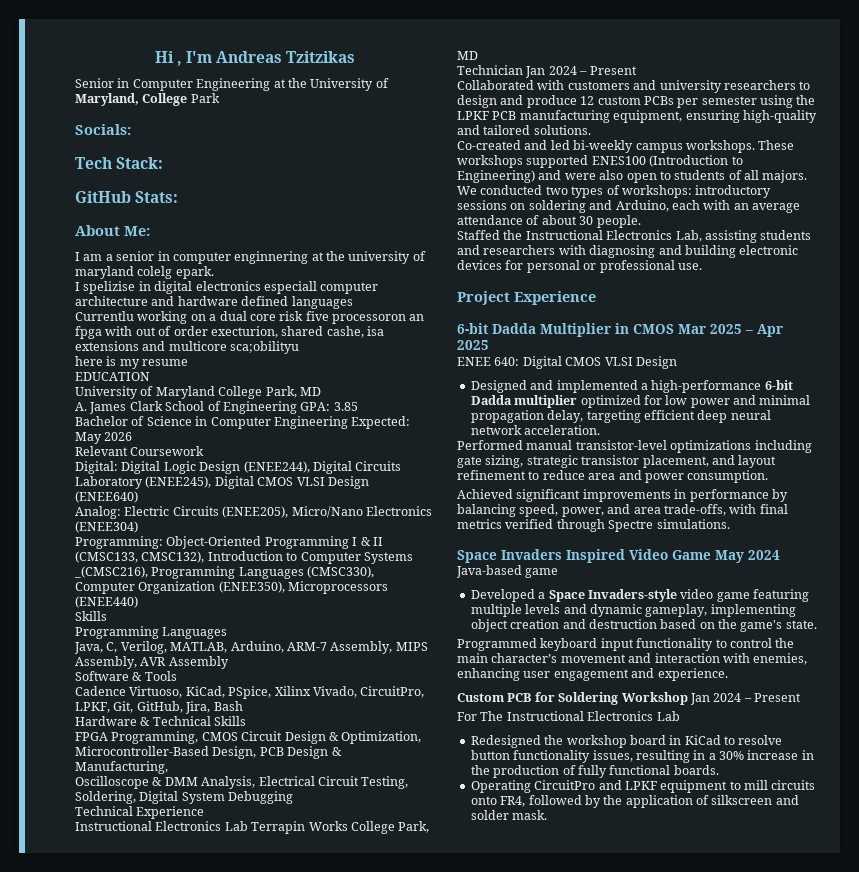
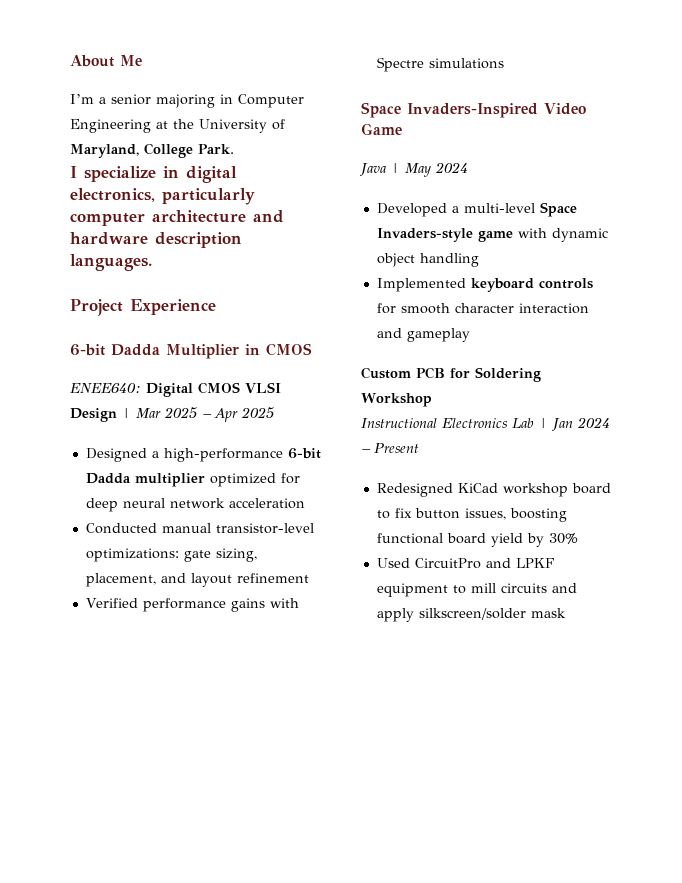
- Hi , I'm Andreas Tzitzikas
- Senior in Computer Engineering at the University of Maryland, College Park
- Socials:
- Tech Stack:
- GitHub Stats:
- About Me:
- I am a senior in computer enginnering at the university of maryland colelg epark.
- I spelizise in digital electronics especiall computer architecture and hardware defined languages
- Currentlu working on a dual core risk five processoron an fpga with out of order execturion, shared cashe, isa extensions and multicore sca;obilityu
- here is my resume
- EDUCATION
- University of Maryland College Park, MD
- A. James Clark School of Engineering GPA: 3.85
- Bachelor of Science in Computer Engineering Expected: May 2026
- Relevant Coursework
- Digital: Digital Logic Design (ENEE244), Digital Circuits Laboratory (ENEE245), Digital CMOS VLSI Design (ENEE640)
- Analog: Electric Circuits (ENEE205), Micro/Nano Electronics (ENEE304)
- Programming: Object-Oriented Programming I & II (CMSC133, CMSC132), Introduction to Computer Systems _(CMSC216), Programming Languages (CMSC330), Computer Organization (ENEE350), Microprocessors (ENEE440)
- Skills
- Programming Languages
- Java, C, Verilog, MATLAB, Arduino, ARM-7 Assembly, MIPS Assembly, AVR Assembly
- Software & Tools
- Cadence Virtuoso, KiCad, PSpice, Xilinx Vivado, CircuitPro, LPKF, Git, GitHub, Jira, Bash
- Hardware & Technical Skills
- FPGA Programming, CMOS Circuit Design & Optimization, Microcontroller-Based Design, PCB Design & Manufacturing,
- Oscilloscope & DMM Analysis, Electrical Circuit Testing, Soldering, Digital System Debugging
- Technical Experience
- Instructional Electronics Lab Terrapin Works College Park, MD
- Technician Jan 2024 – Present
- Collaborated with customers and university researchers to design and produce 12 custom PCBs per semester using the LPKF PCB manufacturing equipment, ensuring high-quality and tailored solutions.
- Co-created and led bi-weekly campus workshops. These workshops supported ENES100 (Introduction to Engineering) and were also open to students of all majors. We conducted two types of workshops: introductory sessions on soldering and Arduino, each with an average attendance of about 30 people.
- Staffed the Instructional Electronics Lab, assisting students and researchers with diagnosing and building electronic devices for personal or professional use.
+ About Me
+ I’m a senior majoring in Computer Engineering at the University of Maryland, College Park.
+ I specialize in digital electronics, particularly computer architecture and hardware description languages.
- 6-bit Dadda Multiplier in CMOS Mar 2025 – Apr 2025
+ 6-bit Dadda Multiplier in CMOS
+ ENEE640: Digital CMOS VLSI Design | Mar 2025 – Apr 2025
- ENEE 640: Digital CMOS VLSI Design
- Designed and implemented a high-performance 6-bit Dadda multiplier optimized for low power and minimal propagation delay, targeting efficient deep neural network acceleration.
- Performed manual transistor-level optimizations including gate sizing, strategic transistor placement, and layout refinement to reduce area and power consumption.
- Achieved significant improvements in performance by balancing speed, power, and area trade-offs, with final metrics verified through Spectre simulations.
- Space Invaders Inspired Video Game May 2024
+ Designed a high-performance 6-bit Dadda multiplier optimized for deep neural network acceleration
+ Conducted manual transistor-level optimizations: gate sizing, placement, and layout refinement
+ Verified performance gains with Spectre simulations
+ Space Invaders-Inspired Video Game
+ Java | May 2024
- Java-based game
- Developed a Space Invaders-style video game featuring multiple levels and dynamic gameplay, implementing object creation and destruction based on the game's state.
- Programmed keyboard input functionality to control the main character’s movement and interaction with enemies, enhancing user engagement and experience.
+ Developed a multi-level Space Invaders-style game with dynamic object handling
+ Implemented keyboard controls for smooth character interaction and gameplay
- Custom PCB for Soldering Workshop Jan 2024 – Present
- For The Instructional Electronics Lab
+ Custom PCB for Soldering Workshop
+ Instructional Electronics Lab | Jan 2024 – Present
- Redesigned the workshop board in KiCad to resolve button functionality issues, resulting in a 30% increase in the production of fully functional boards.
- Operating CircuitPro and LPKF equipment to mill circuits onto FR4, followed by the application of silkscreen and solder mask.
+ Redesigned KiCad workshop board to fix button issues, boosting functional board yield by 30%
+ Used CircuitPro and LPKF equipment to mill circuits and apply silkscreen/solder mask

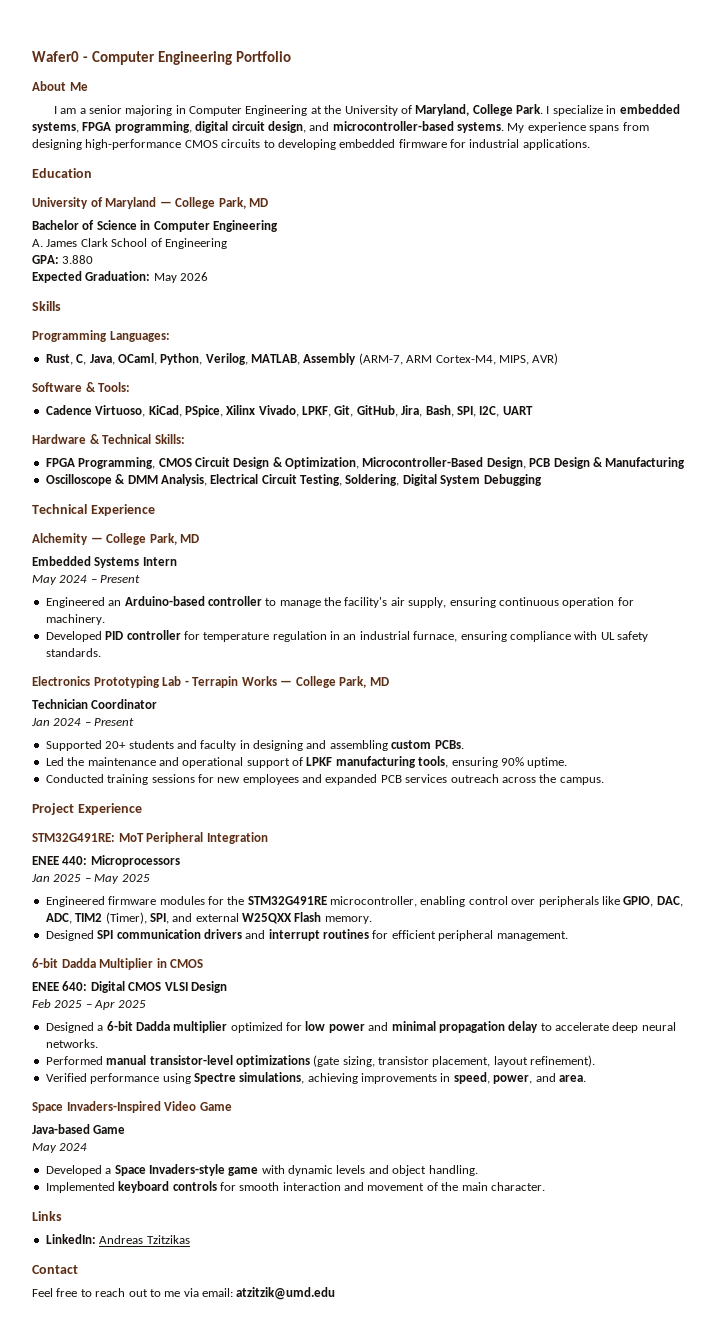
+ Wafer0 - Computer Engineering Portfolio
- I’m a senior majoring in Computer Engineering at the University of Maryland, College Park.
- I specialize in digital electronics, particularly computer architecture and hardware description languages.
+ I am a senior majoring in Computer Engineering at the University of Maryland, College Park. I specialize in embedded systems, FPGA programming, digital circuit design, and microcontroller-based systems. My experience spans from designing high-performance CMOS circuits to developing embedded firmware for industrial applications.
+ Education
+ University of Maryland — College Park, MD
+ Bachelor of Science in Computer Engineering
+ A. James Clark School of Engineering
+ GPA: 3.880
+ Expected Graduation: May 2026
+ Skills
+ Programming Languages:
+ Rust, C, Java, OCaml, Python, Verilog, MATLAB, Assembly (ARM-7, ARM Cortex-M4, MIPS, AVR)
+ Software & Tools:
+ Cadence Virtuoso, KiCad, PSpice, Xilinx Vivado, LPKF, Git, GitHub, Jira, Bash, SPI, I2C, UART
+ Hardware & Technical Skills:
+ FPGA Programming, CMOS Circuit Design & Optimization, Microcontroller-Based Design, PCB Design & Manufacturing
+ Oscilloscope & DMM Analysis, Electrical Circuit Testing, Soldering, Digital System Debugging
+ Technical Experience
+ Alchemity — College Park, MD
+ Embedded Systems Intern
+ May 2024 – Present
+ Engineered an Arduino-based controller to manage the facility's air supply, ensuring continuous operation for machinery.
+ Developed PID controller for temperature regulation in an industrial furnace, ensuring compliance with UL safety standards.
+ Electronics Prototyping Lab - Terrapin Works — College Park, MD
+ Technician Coordinator
+ Jan 2024 – Present
+ Supported 20+ students and faculty in designing and assembling custom PCBs.
+ Led the maintenance and operational support of LPKF manufacturing tools, ensuring 90% uptime.
+ Conducted training sessions for new employees and expanded PCB services outreach across the campus.
  Project Experience
+ STM32G491RE: MoT Peripheral Integration
+ ENEE 440: Microprocessors
+ Jan 2025 – May 2025
+ Engineered firmware modules for the STM32G491RE microcontroller, enabling control over peripherals like GPIO, DAC, ADC, TIM2 (Timer), SPI, and external W25QXX Flash memory.
+ Designed SPI communication drivers and interrupt routines for efficient peripheral management.
- ENEE640: Digital CMOS VLSI Design | Mar 2025 – Apr 2025
+ ENEE 640: Digital CMOS VLSI Design
+ Feb 2025 – Apr 2025
- Designed a high-performance 6-bit Dadda multiplier optimized for deep neural network acceleration
- Conducted manual transistor-level optimizations: gate sizing, placement, and layout refinement
- Verified performance gains with Spectre simulations
+ Designed a 6-bit Dadda multiplier optimized for low power and minimal propagation delay to accelerate deep neural networks.
+ Performed manual transistor-level optimizations (gate sizing, transistor placement, layout refinement).
+ Verified performance using Spectre simulations, achieving improvements in speed, power, and area.
- Java | May 2024
+ Java-based Game
+ May 2024
- Developed a multi-level Space Invaders-style game with dynamic object handling
+ Developed a Space Invaders-style game with dynamic levels and object handling.
- Implemented keyboard controls for smooth character interaction and gameplay
- Custom PCB for Soldering Workshop
- Instructional Electronics Lab | Jan 2024 – Present
- Redesigned KiCad workshop board to fix button issues, boosting functional board yield by 30%
- Used CircuitPro and LPKF equipment to mill circuits and apply silkscreen/solder mask
+ Implemented keyboard controls for smooth interaction and movement of the main character.
+ Links
+ LinkedIn: Andreas Tzitzikas
+ Contact
+ Feel free to reach out to me via email: atzitzik@umd.edu

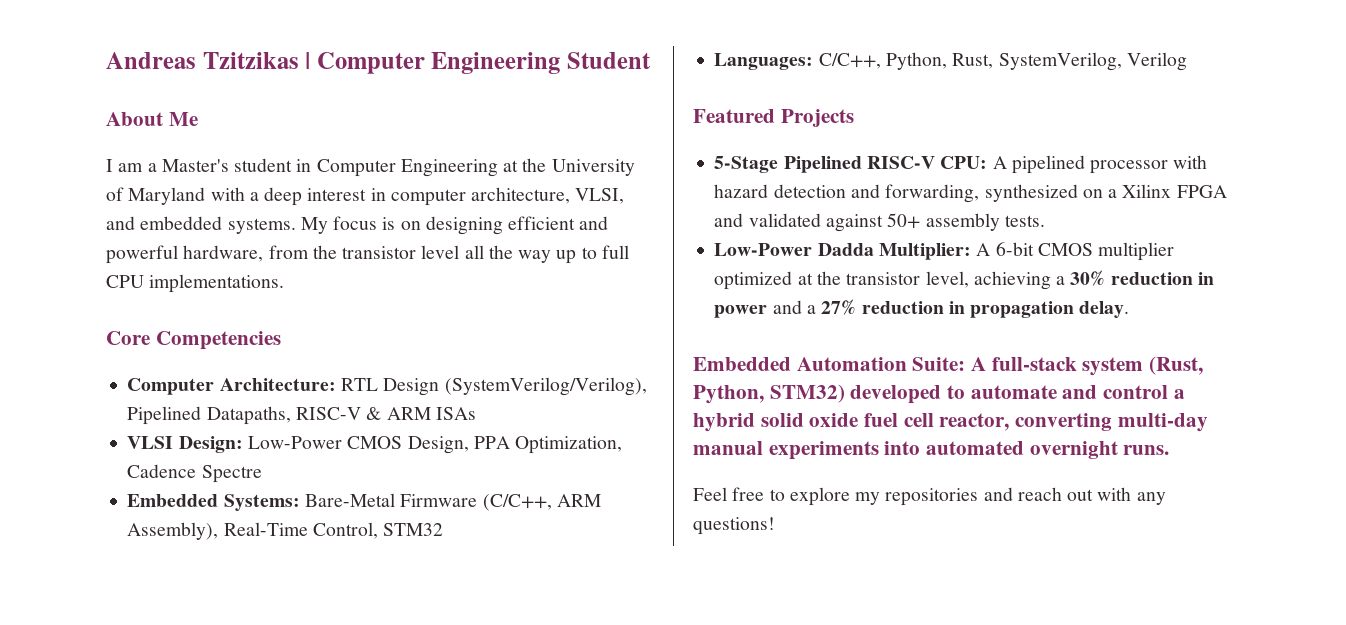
- Wafer0 - Computer Engineering Portfolio
+ Andreas Tzitzikas | Computer Engineering Student
- I am a senior majoring in Computer Engineering at the University of Maryland, College Park. I specialize in embedded systems, FPGA programming, digital circuit design, and microcontroller-based systems. My experience spans from designing high-performance CMOS circuits to developing embedded firmware for industrial applications.
- Education
- University of Maryland — College Park, MD
- Bachelor of Science in Computer Engineering
- A. James Clark School of Engineering
- GPA: 3.880
- Expected Graduation: May 2026
- Skills
- Programming Languages:
- Rust, C, Java, OCaml, Python, Verilog, MATLAB, Assembly (ARM-7, ARM Cortex-M4, MIPS, AVR)
- Software & Tools:
- Cadence Virtuoso, KiCad, PSpice, Xilinx Vivado, LPKF, Git, GitHub, Jira, Bash, SPI, I2C, UART
- Hardware & Technical Skills:
- FPGA Programming, CMOS Circuit Design & Optimization, Microcontroller-Based Design, PCB Design & Manufacturing
- Oscilloscope & DMM Analysis, Electrical Circuit Testing, Soldering, Digital System Debugging
- Technical Experience
- Alchemity — College Park, MD
- Embedded Systems Intern
- May 2024 – Present
- Engineered an Arduino-based controller to manage the facility's air supply, ensuring continuous operation for machinery.
- Developed PID controller for temperature regulation in an industrial furnace, ensuring compliance with UL safety standards.
- Electronics Prototyping Lab - Terrapin Works — College Park, MD
- Technician Coordinator
- Jan 2024 – Present
- Supported 20+ students and faculty in designing and assembling custom PCBs.
- Led the maintenance and operational support of LPKF manufacturing tools, ensuring 90% uptime.
- Conducted training sessions for new employees and expanded PCB services outreach across the campus.
- Project Experience
- STM32G491RE: MoT Peripheral Integration
- ENEE 440: Microprocessors
- Jan 2025 – May 2025
- Engineered firmware modules for the STM32G491RE microcontroller, enabling control over peripherals like GPIO, DAC, ADC, TIM2 (Timer), SPI, and external W25QXX Flash memory.
- Designed SPI communication drivers and interrupt routines for efficient peripheral management.
- 6-bit Dadda Multiplier in CMOS
- ENEE 640: Digital CMOS VLSI Design
- Feb 2025 – Apr 2025
- Designed a 6-bit Dadda multiplier optimized for low power and minimal propagation delay to accelerate deep neural networks.
- Performed manual transistor-level optimizations (gate sizing, transistor placement, layout refinement).
- Verified performance using Spectre simulations, achieving improvements in speed, power, and area.
- Space Invaders-Inspired Video Game
- Java-based Game
- May 2024
- Developed a Space Invaders-style game with dynamic levels and object handling.
- Implemented keyboard controls for smooth interaction and movement of the main character.
- Links
- LinkedIn: Andreas Tzitzikas
- Contact
- Feel free to reach out to me via email: atzitzik@umd.edu
+ I am a Master's student in Computer Engineering at the University of Maryland with a deep interest in computer architecture, VLSI, and embedded systems. My focus is on designing efficient and powerful hardware, from the transistor level all the way up to full CPU implementations.
+ Core Competencies
+ Computer Architecture: RTL Design (SystemVerilog/Verilog), Pipelined Datapaths, RISC-V & ARM ISAs
+ VLSI Design: Low-Power CMOS Design, PPA Optimization, Cadence Spectre
+ Embedded Systems: Bare-Metal Firmware (C/C++, ARM Assembly), Real-Time Control, STM32
+ Languages: C/C++, Python, Rust, SystemVerilog, Verilog
+ Featured Projects
+ 5-Stage Pipelined RISC-V CPU: A pipelined processor with hazard detection and forwarding, synthesized on a Xilinx FPGA and validated against 50+ assembly tests.
+ Low-Power Dadda Multiplier: A 6-bit CMOS multiplier optimized at the transistor level, achieving a 30% reduction in power and a 27% reduction in propagation delay.
+ Embedded Automation Suite: A full-stack system (Rust, Python, STM32) developed to automate and control a hybrid solid oxide fuel cell reactor, converting multi-day manual experiments into automated overnight runs.
+ Feel free to explore my repositories and reach out with any questions!

